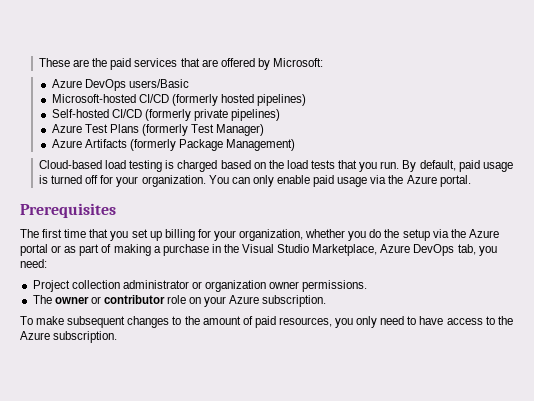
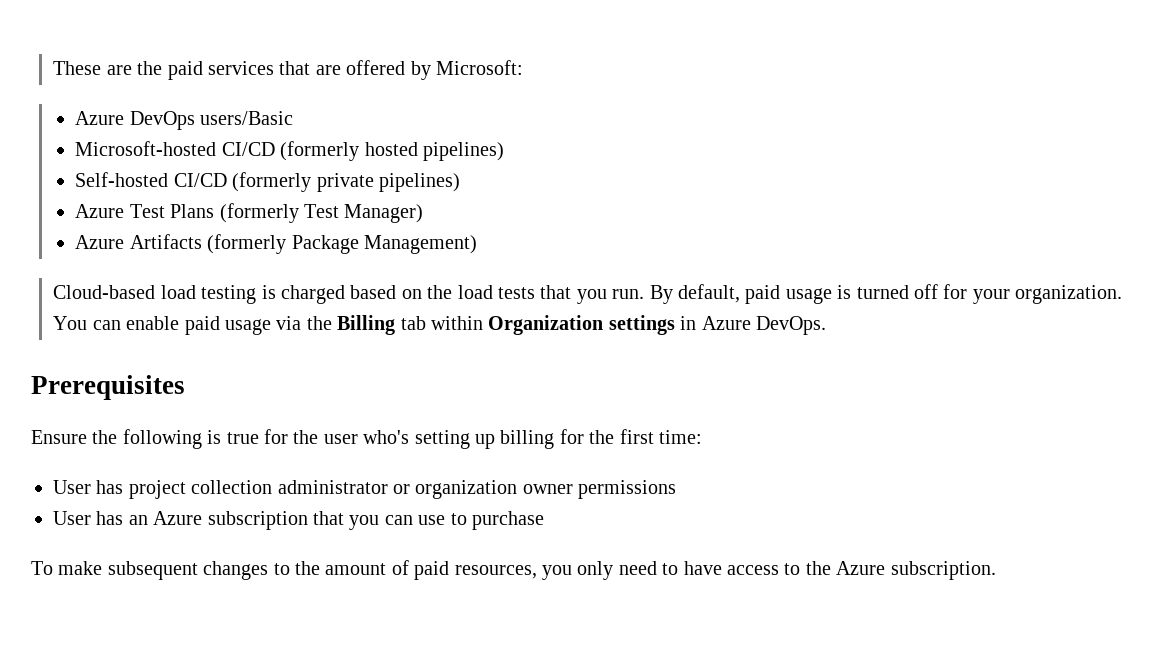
- You can only enable paid usage via the Azure portal.
+ You can enable paid usage via the Billing tab within Organization settings in Azure DevOps.
  Prerequisites
- The first time that you set up billing for your organization, whether you do the setup via the Azure portal or as part of making a purchase in the Visual Studio Marketplace, Azure DevOps tab, you need:
- Project collection administrator or organization owner permissions.
- The owner or contributor role on your Azure subscription.
+ Ensure the following is true for the user who's setting up billing for the first time:
+ User has project collection administrator or organization owner permissions
+ User has an Azure subscription that you can use to purchase

